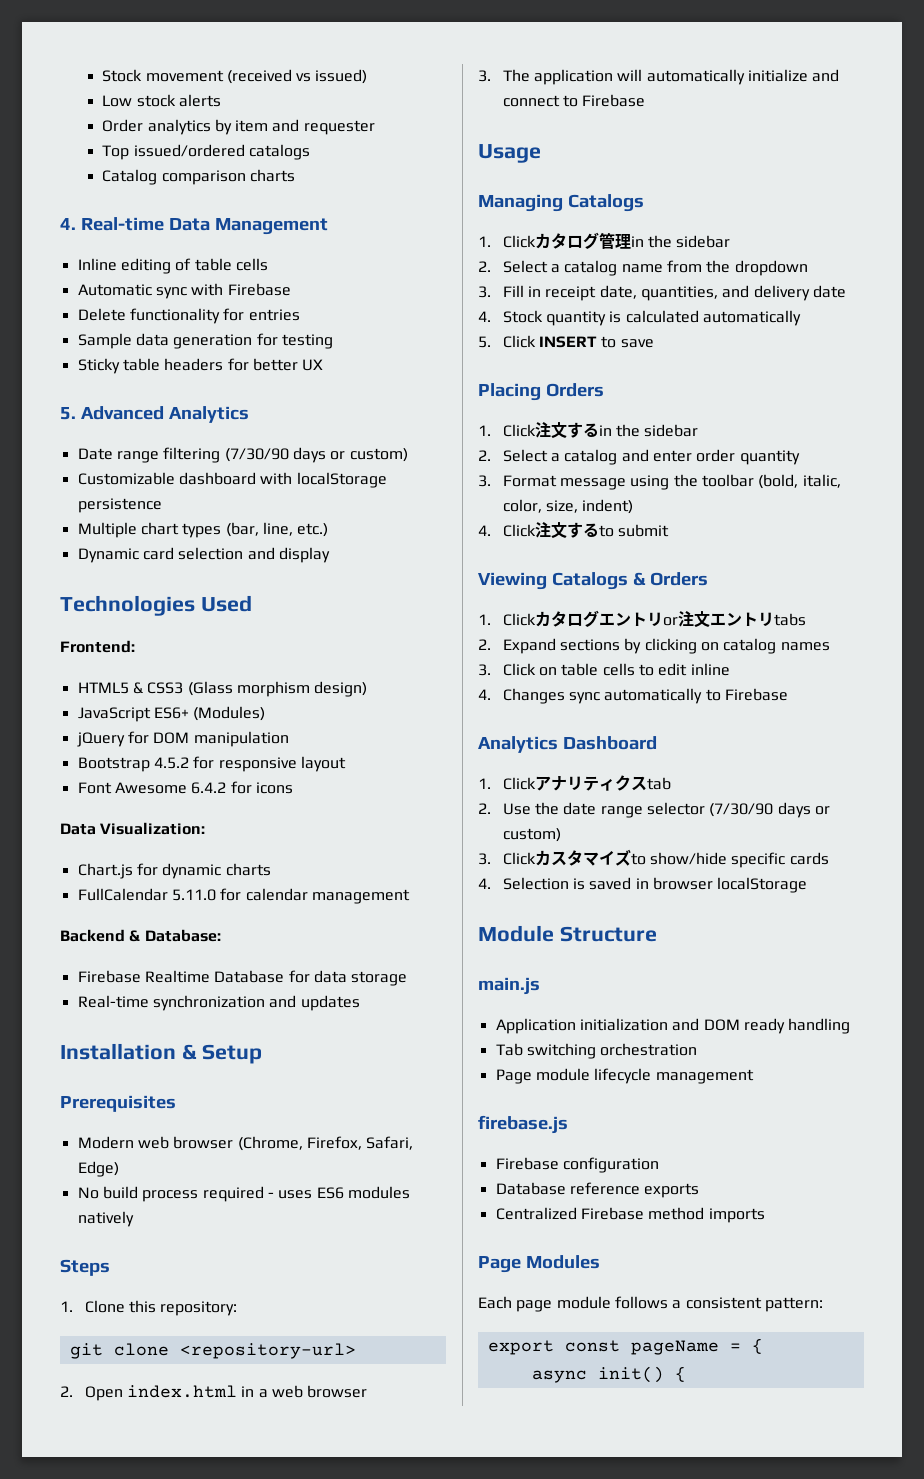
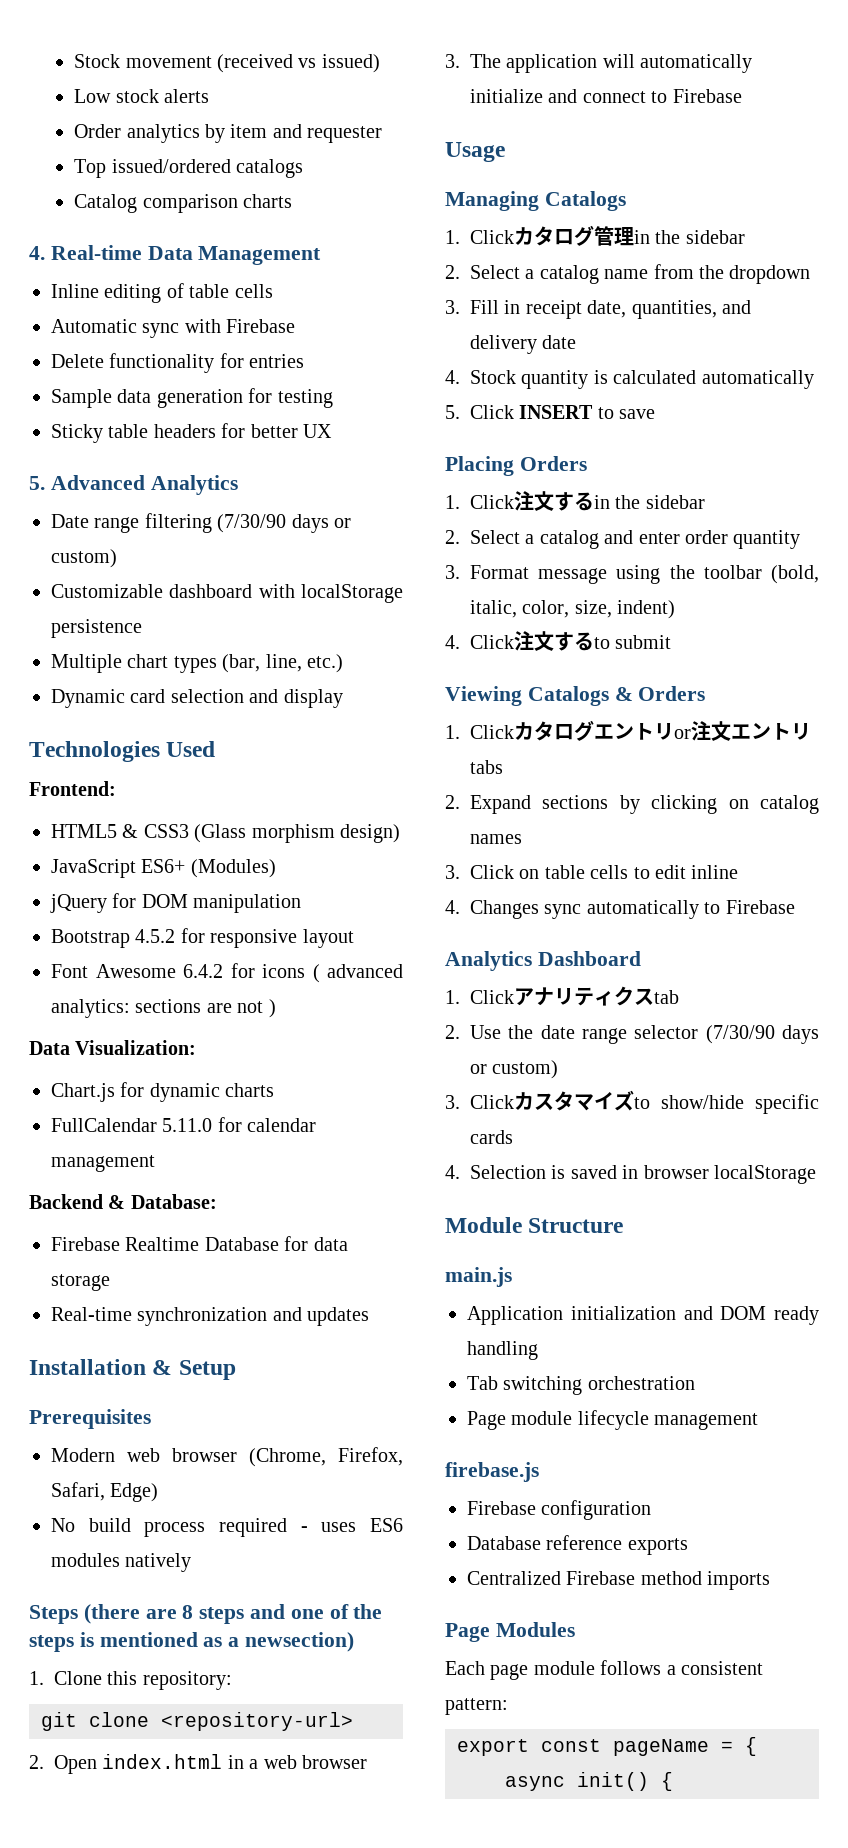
- Font Awesome 6.4.2 for icons
+ Font Awesome 6.4.2 for icons ( advanced analytics: sections are not )
- Steps
+ Steps (there are 8 steps and one of the steps is mentioned as a newsection)

